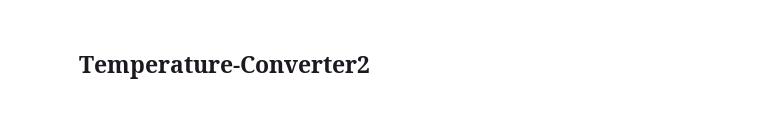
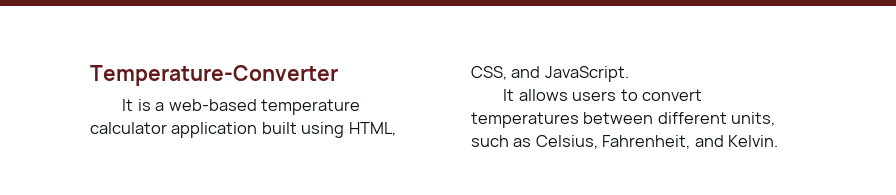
- Temperature-Converter2
+ Temperature-Converter
+ It is a web-based temperature calculator application built using HTML, CSS, and JavaScript.
+ It allows users to convert temperatures between different units, such as Celsius, Fahrenheit, and Kelvin.

